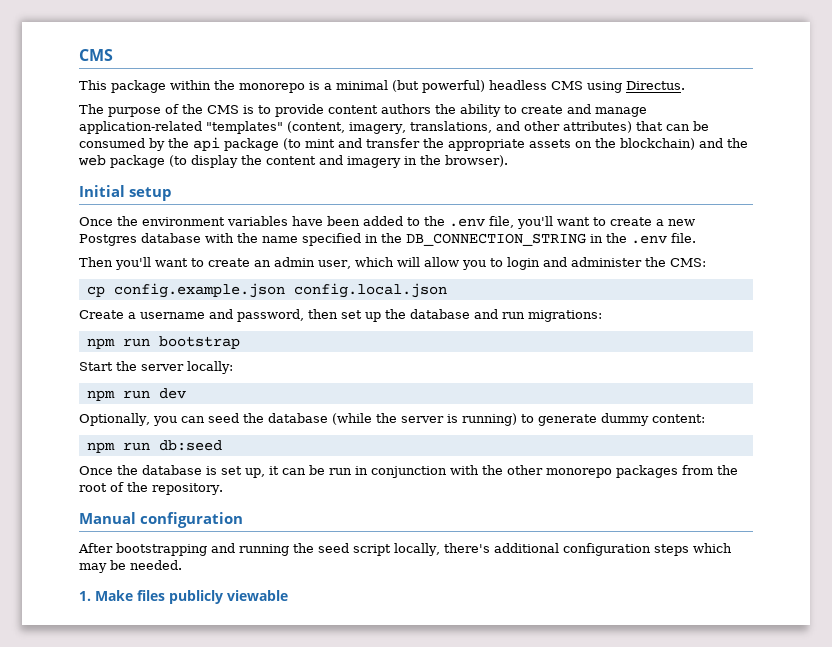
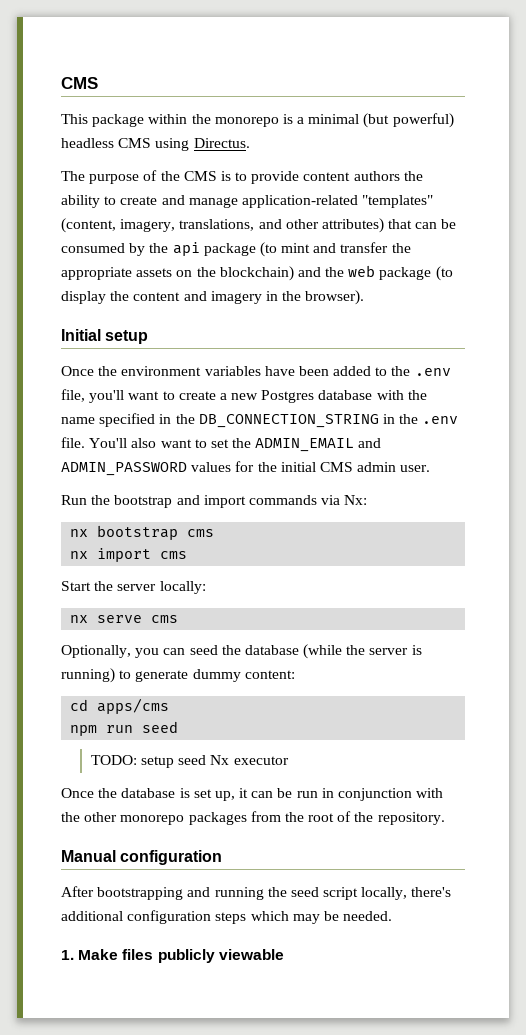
- Once the environment variables have been added to the .env file, you'll want to create a new Postgres database with the name specified in the DB_CONNECTION_STRING in the .env file.
- Then you'll want to create an admin user, which will allow you to login and administer the CMS:
- cp config.example.json config.local.json
- Create a username and password, then set up the database and run migrations:
- npm run bootstrap
+ Once the environment variables have been added to the .env file, you'll want to create a new Postgres database with the name specified in the DB_CONNECTION_STRING in the .env file. You'll also want to set the ADMIN_EMAIL and ADMIN_PASSWORD values for the initial CMS admin user.
+ Run the bootstrap and import commands via Nx:
+ nx bootstrap cms
+ nx import cms
- npm run dev
+ nx serve cms
- npm run db:seed
+ cd apps/cms
+ npm run seed
+ TODO: setup seed Nx executor

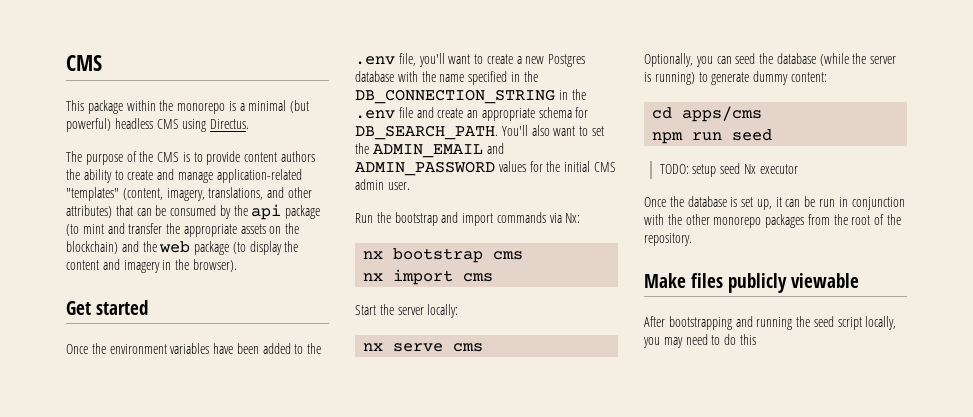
- Initial setup
+ Get started
- Once the environment variables have been added to the .env file, you'll want to create a new Postgres database with the name specified in the DB_CONNECTION_STRING in the .env file.
+ Once the environment variables have been added to the .env file, you'll want to create a new Postgres database with the name specified in the DB_CONNECTION_STRING in the .env file and create an appropriate schema for DB_SEARCH_PATH.
- Manual configuration
+ Make files publicly viewable
- After bootstrapping and running the seed script locally, there's additional configuration steps which may be needed.
- 1. Make files publicly viewable
+ After bootstrapping and running the seed script locally, you may need to do this

